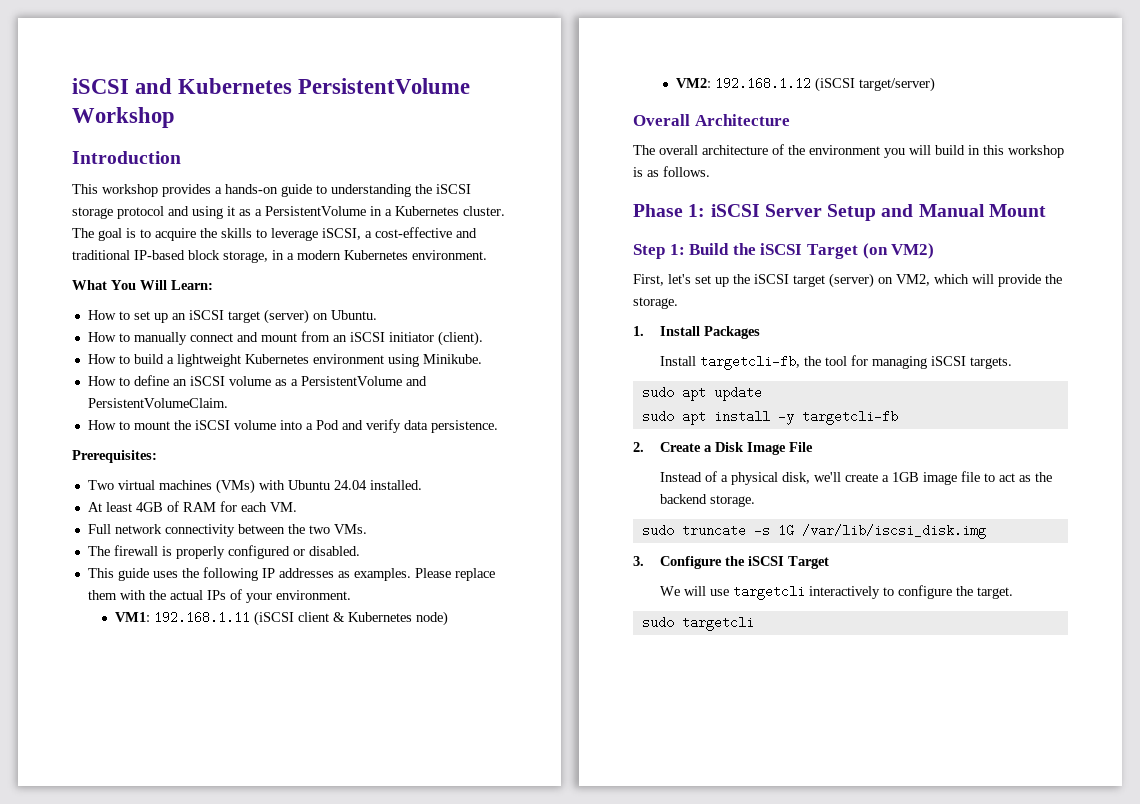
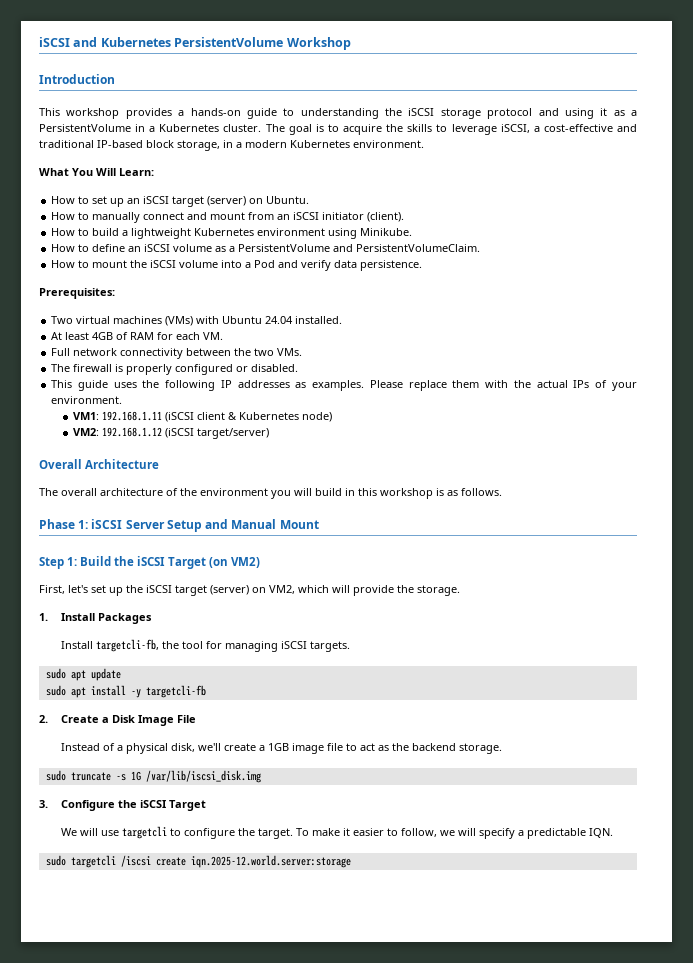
- We will use targetcli interactively to configure the target.
+ We will use targetcli to configure the target. To make it easier to follow, we will specify a predictable IQN.
- sudo targetcli
+ sudo targetcli /iscsi create iqn.2025-12.world.server:storage

